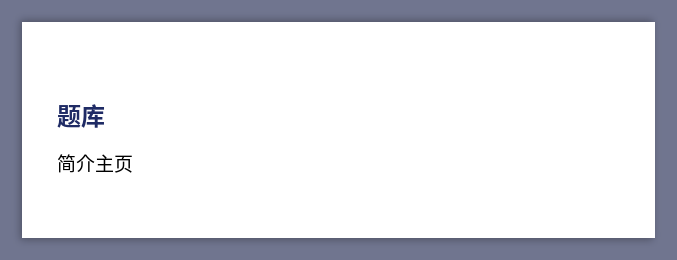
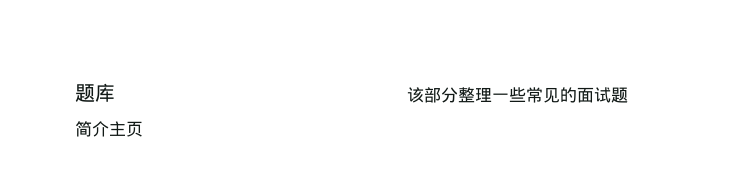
+ 该部分整理一些常见的面试题

